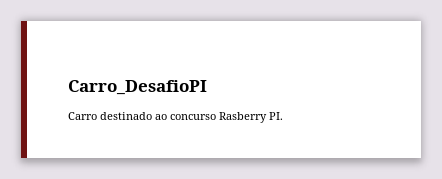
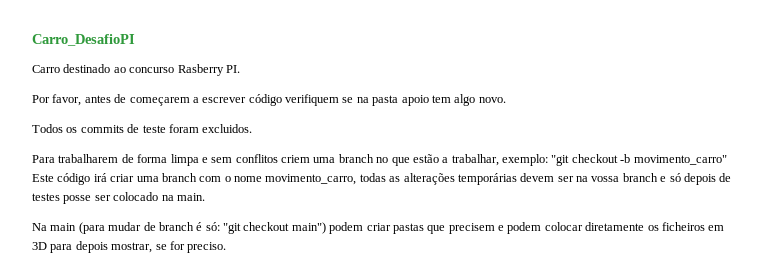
+ Por favor, antes de começarem a escrever código verifiquem se na pasta apoio tem algo novo.
+ Todos os commits de teste foram excluidos.
+ Para trabalharem de forma limpa e sem conflitos criem uma branch no que estão a trabalhar, exemplo: "git checkout -b movimento_carro" Este código irá criar uma branch com o nome movimento_carro, todas as alterações temporárias devem ser na vossa branch e só depois de testes posse ser colocado na main.
+ Na main (para mudar de branch é só: "git checkout main") podem criar pastas que precisem e podem colocar diretamente os ficheiros em 3D para depois mostrar, se for preciso.

